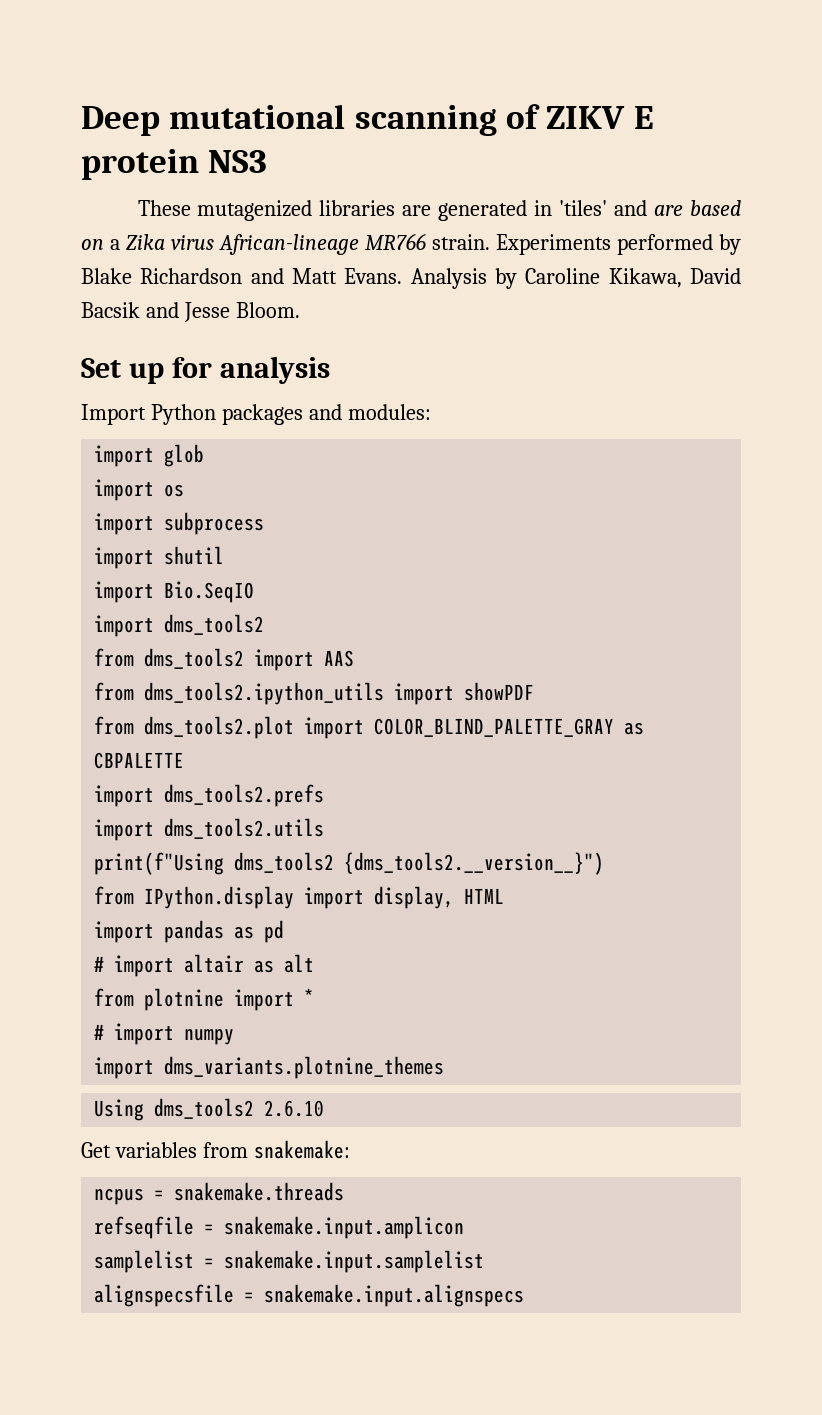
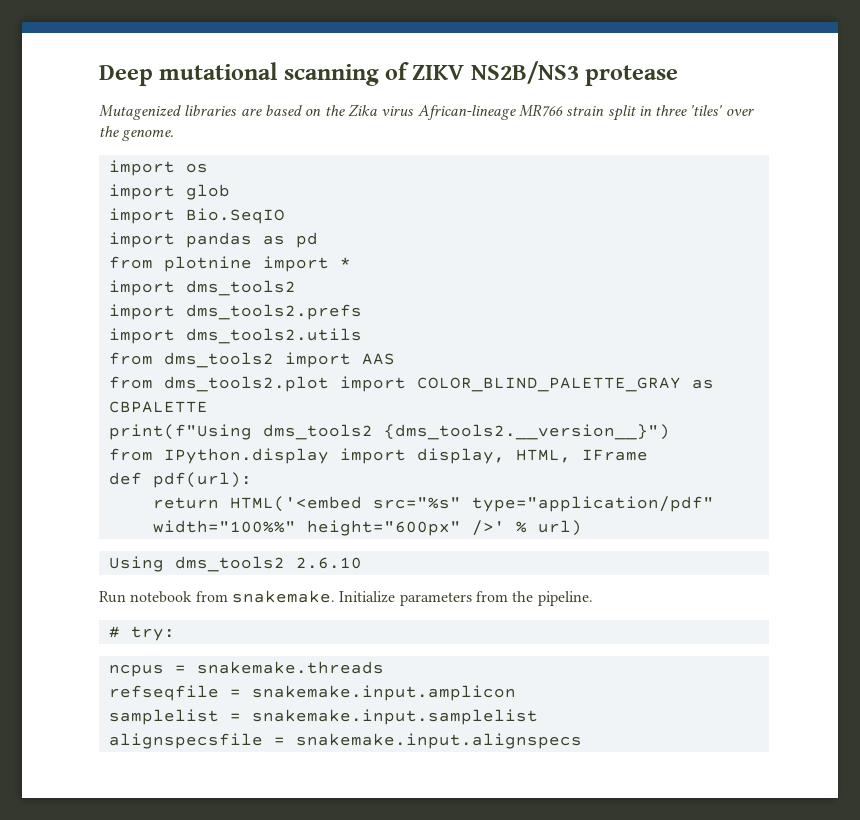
- Deep mutational scanning of ZIKV E protein NS3
- These mutagenized libraries are generated in 'tiles' and are based on a Zika virus African-lineage MR766 strain. Experiments performed by Blake Richardson and Matt Evans. Analysis by Caroline Kikawa, David Bacsik and Jesse Bloom.
- Set up for analysis
- Import Python packages and modules:
+ Deep mutational scanning of ZIKV NS2B/NS3 protease
+ Mutagenized libraries are based on the Zika virus African-lineage MR766 strain split in three 'tiles' over the genome.
+ import os
  import glob
- import os
- import subprocess
- import shutil
  import Bio.SeqIO
+ import pandas as pd
+ from plotnine import *
  import dms_tools2
+ import dms_tools2.prefs
+ import dms_tools2.utils
- from dms_tools2.ipython_utils import showPDF
- import dms_tools2.prefs
- import dms_tools2.utils
- from IPython.display import display, HTML
- import pandas as pd
- # import altair as alt
- from plotnine import *
- # import numpy
- import dms_variants.plotnine_themes
+ from IPython.display import display, HTML, IFrame
+ def pdf(url):
+ return HTML('<embed src="%s" type="application/pdf" width="100%%" height="600px" />' % url)
  Using dms_tools2 2.6.10
- Get variables from snakemake:
+ Run notebook from snakemake. Initialize parameters from the pipeline.
+ # try:

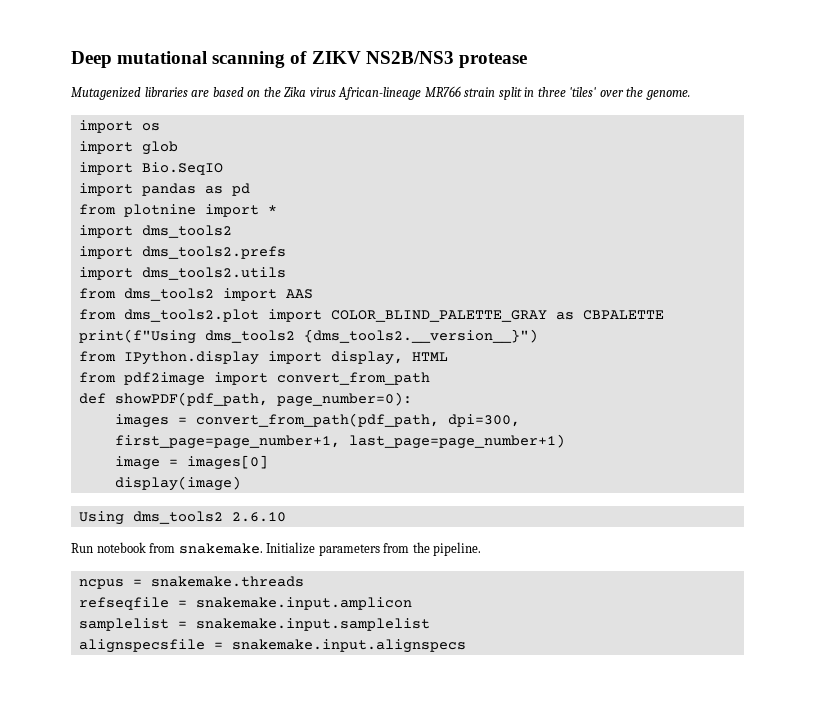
- from IPython.display import display, HTML, IFrame
- def pdf(url):
- return HTML('<embed src="%s" type="application/pdf" width="100%%" height="600px" />' % url)
+ from IPython.display import display, HTML
+ from pdf2image import convert_from_path
+ def showPDF(pdf_path, page_number=0):
+ images = convert_from_path(pdf_path, dpi=300, first_page=page_number+1, last_page=page_number+1)
+ image = images[0]
+ display(image)
- # try:

